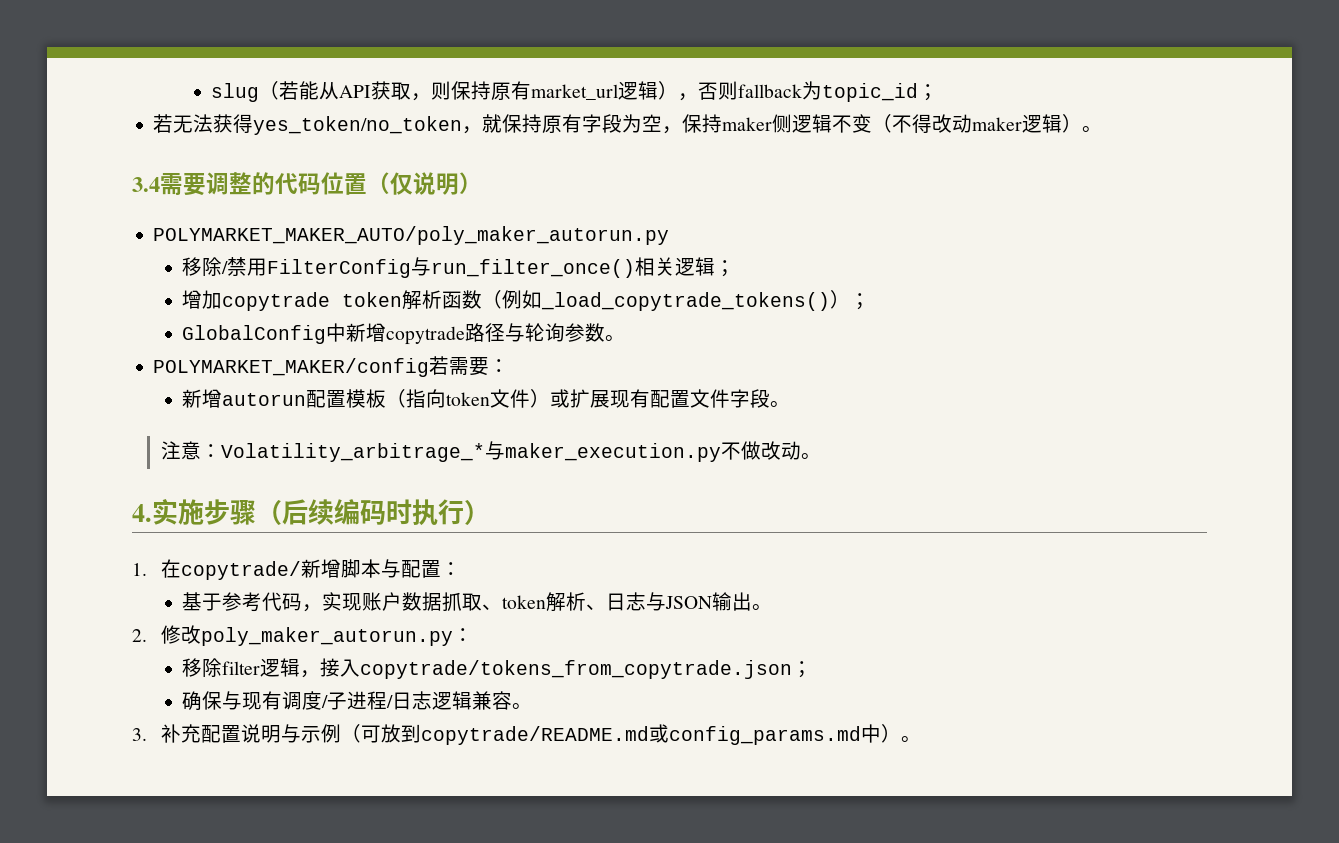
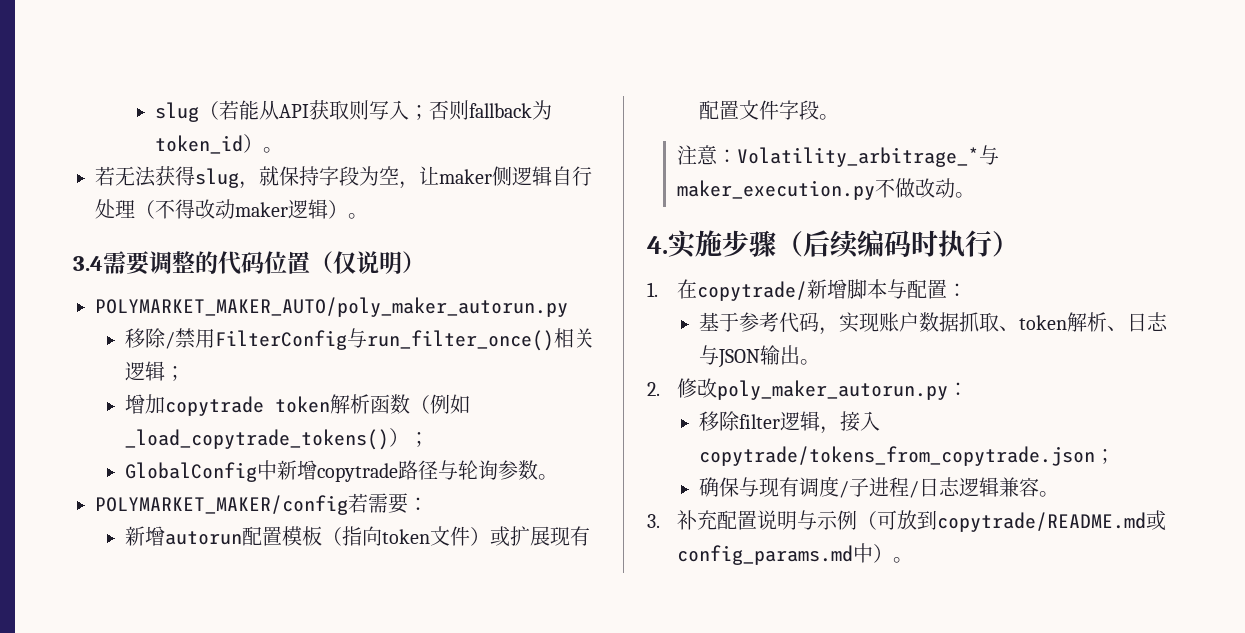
- slug（若能从API获取，则保持原有market_url逻辑），否则fallback为topic_id；
+ slug（若能从API获取则写入；否则fallback为token_id）。
- 若无法获得yes_token/no_token，就保持原有字段为空，保持maker侧逻辑不变（不得改动maker逻辑）。
+ 若无法获得slug，就保持字段为空，让maker侧逻辑自行处理（不得改动maker逻辑）。

